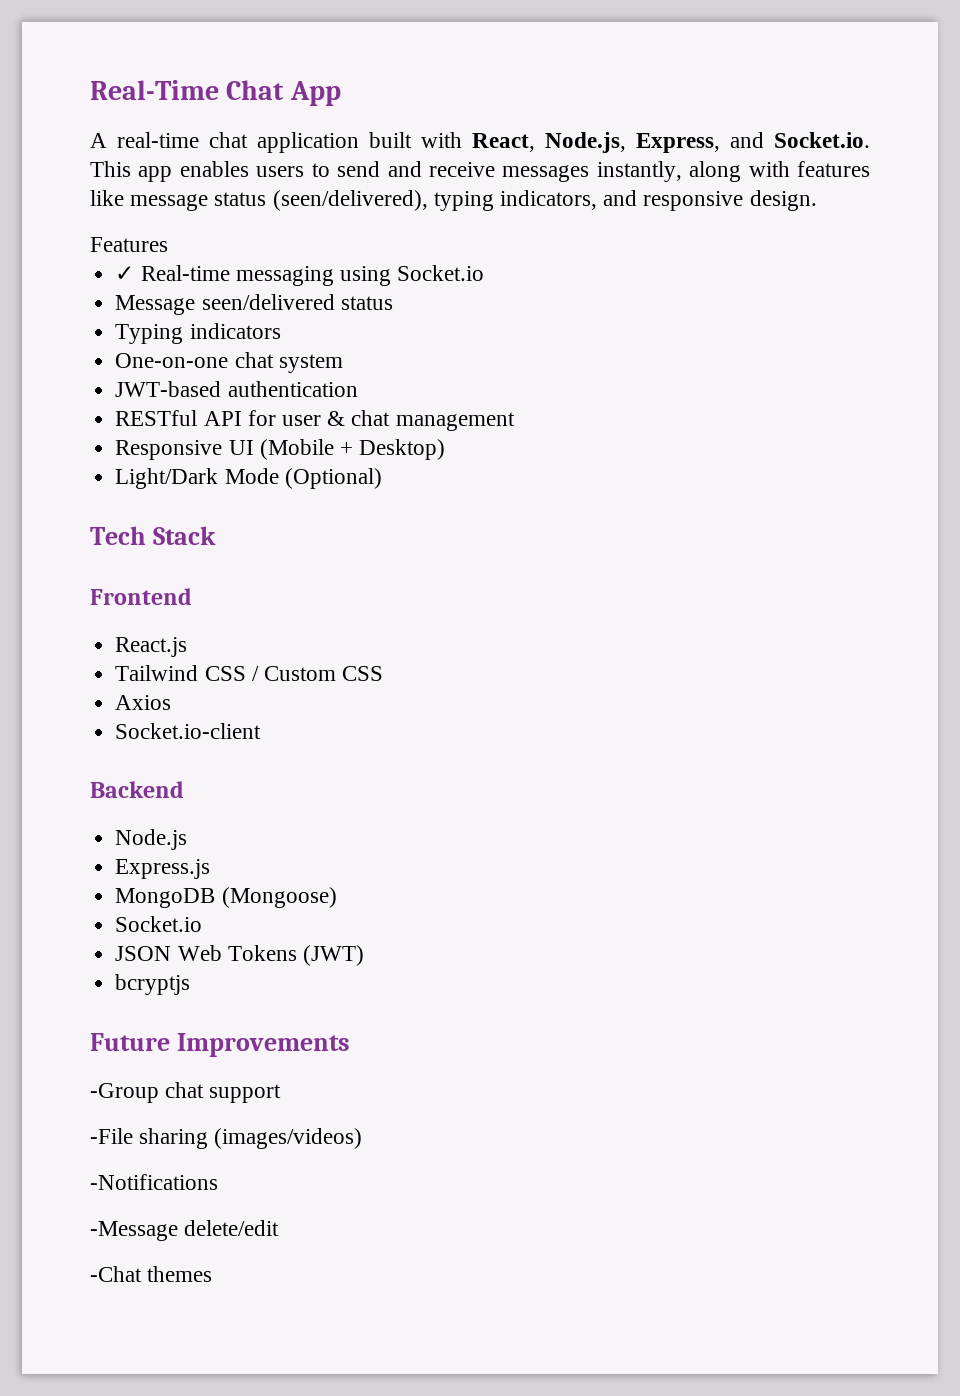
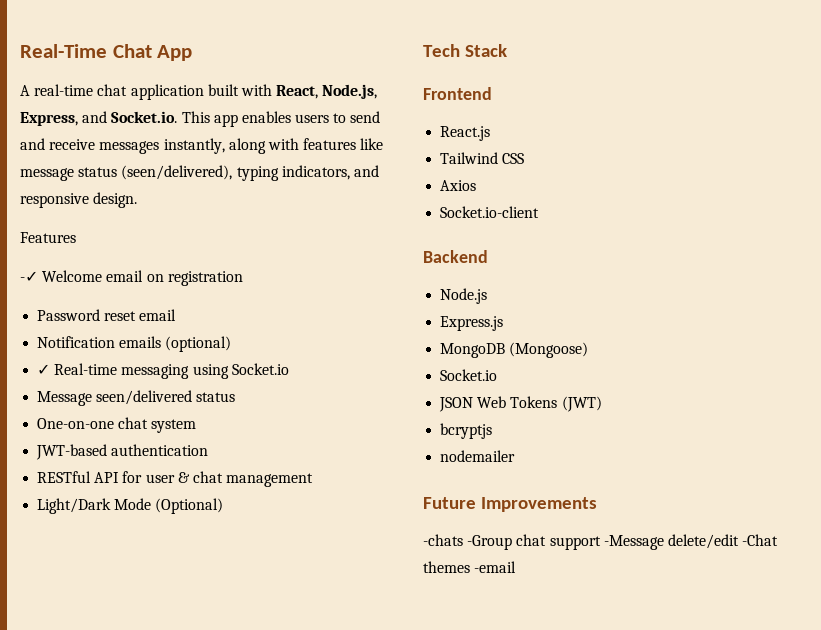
+ -✓ Welcome email on registration
+ Password reset email
+ Notification emails (optional)
- Typing indicators
- Responsive UI (Mobile + Desktop)
- Tailwind CSS / Custom CSS
+ Tailwind CSS
+ nodemailer
- -Group chat support
- -File sharing (images/videos)
- -Notifications
- -Message delete/edit
- -Chat themes
+ -chats -Group chat support -Message delete/edit -Chat themes -email

